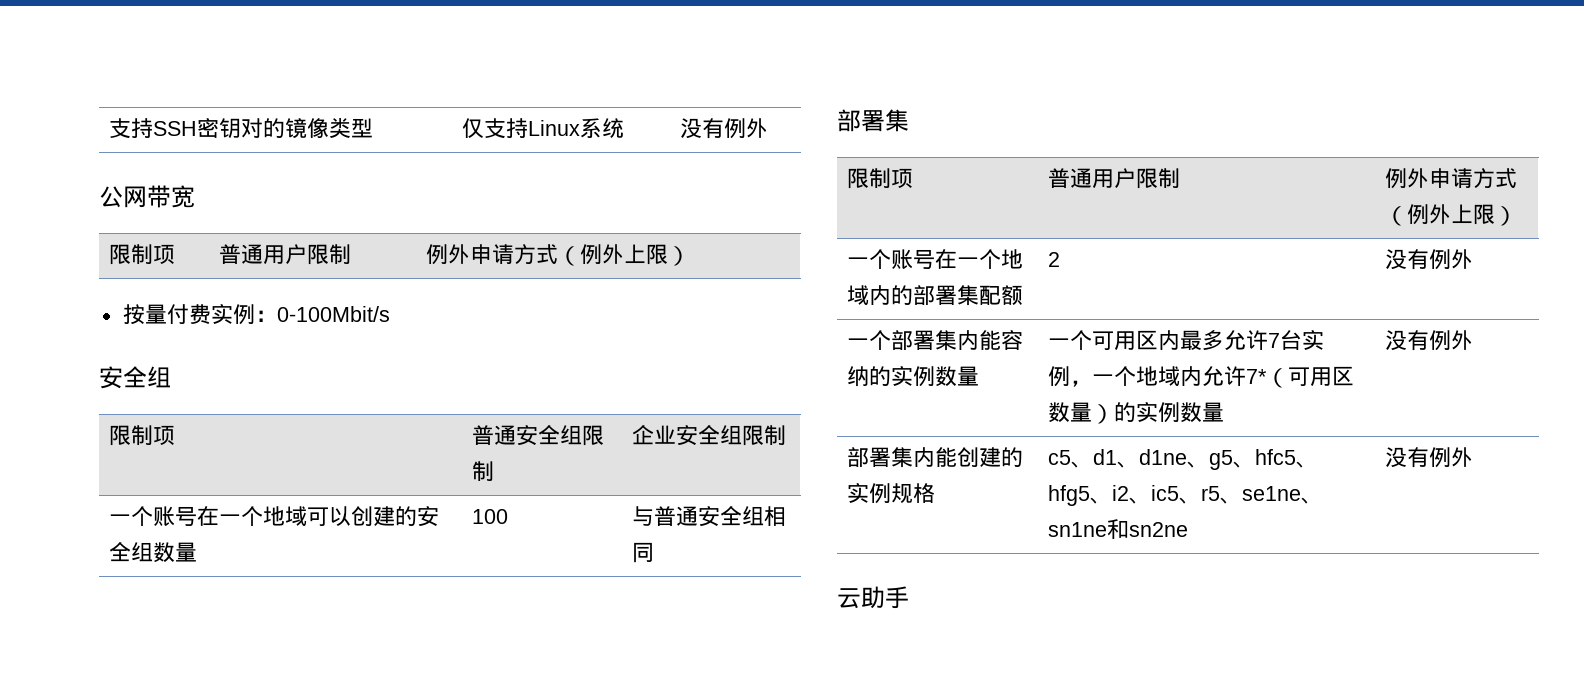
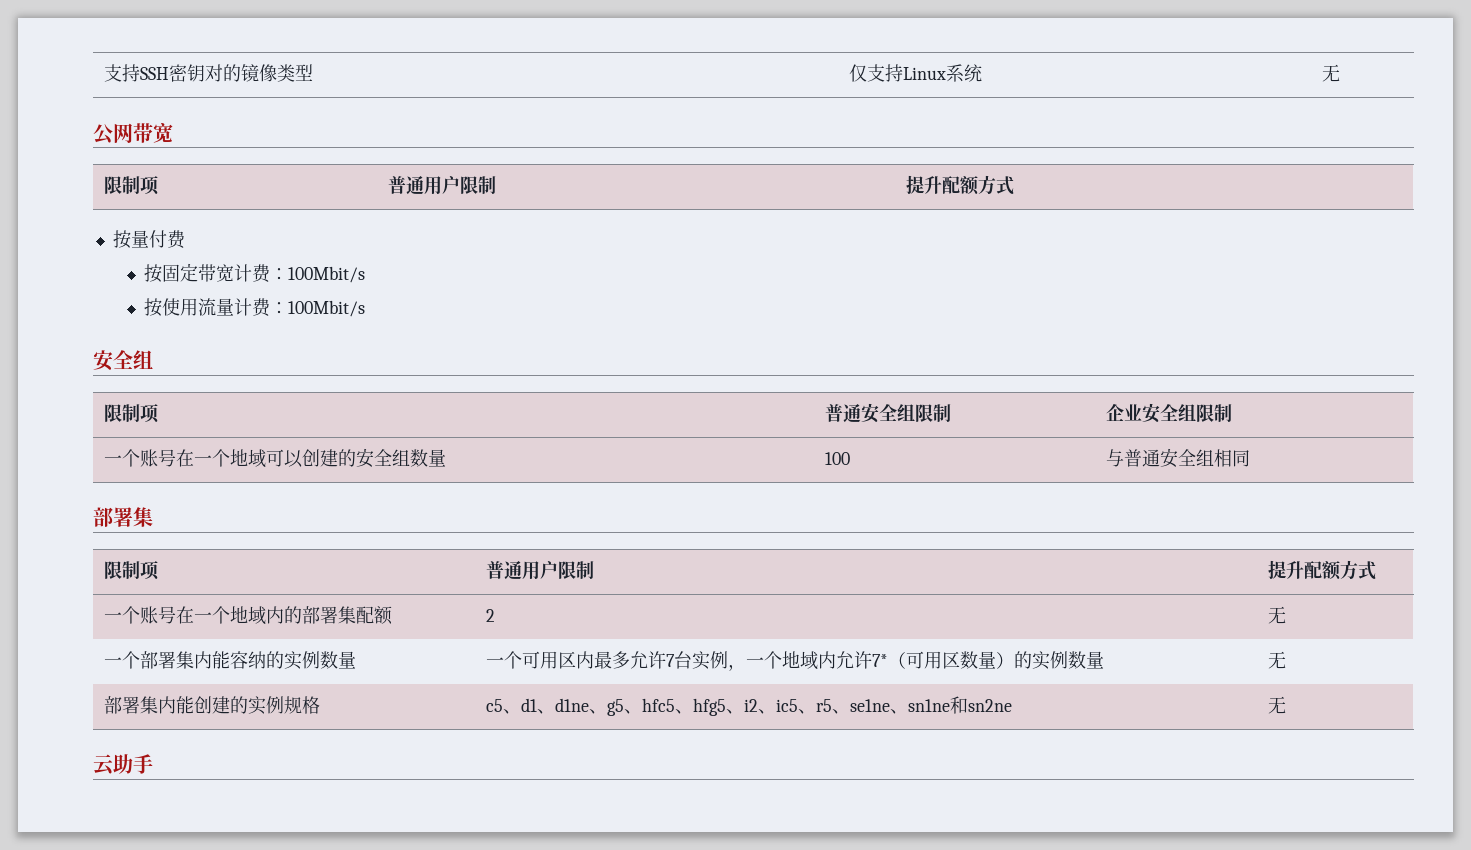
- 支持SSH密钥对的镜像类型 | 仅支持Linux系统 | 没有例外
+ 支持SSH密钥对的镜像类型 | 仅支持Linux系统 | 无
  公网带宽
- 限制项 | 普通用户限制 | 例外申请方式（例外上限）
+ 限制项 | 普通用户限制 | 提升配额方式
- 按量付费实例：0-100Mbit/s
+ 按量付费
+ 按固定带宽计费：100Mbit/s
+ 按使用流量计费：100Mbit/s
  一个账号在一个地域可以创建的安全组数量 | 100 | 与普通安全组相同
  部署集
- 限制项 | 普通用户限制 | 例外申请方式（例外上限）
+ 限制项 | 普通用户限制 | 提升配额方式
- 一个账号在一个地域内的部署集配额 | 2 | 没有例外
+ 一个账号在一个地域内的部署集配额 | 2 | 无
- 一个部署集内能容纳的实例数量 | 一个可用区内最多允许7台实例，一个地域内允许7*（可用区数量）的实例数量 | 没有例外
+ 一个部署集内能容纳的实例数量 | 一个可用区内最多允许7台实例，一个地域内允许7*（可用区数量）的实例数量 | 无
- 部署集内能创建的实例规格 | c5、d1、d1ne、g5、hfc5、hfg5、i2、ic5、r5、se1ne、sn1ne和sn2ne | 没有例外
+ 部署集内能创建的实例规格 | c5、d1、d1ne、g5、hfc5、hfg5、i2、ic5、r5、se1ne、sn1ne和sn2ne | 无

